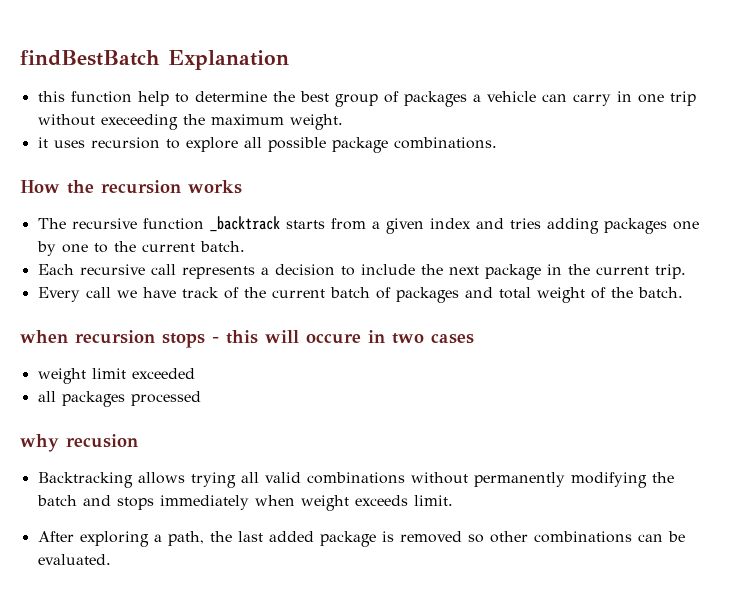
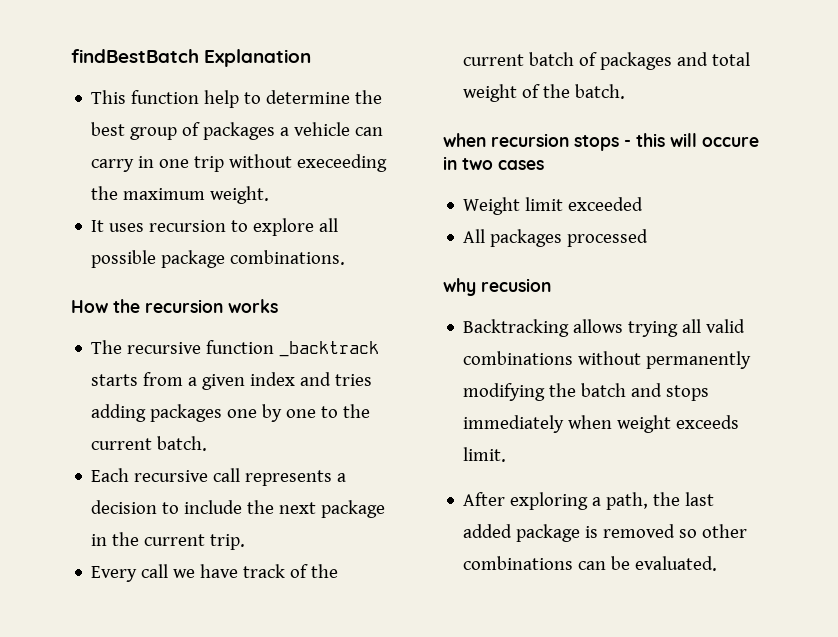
- this function help to determine the best group of packages a vehicle can carry in one trip without execeeding the maximum weight.
+ This function help to determine the best group of packages a vehicle can carry in one trip without execeeding the maximum weight.
- it uses recursion to explore all possible package combinations.
+ It uses recursion to explore all possible package combinations.
- weight limit exceeded
+ Weight limit exceeded
- all packages processed
+ All packages processed

